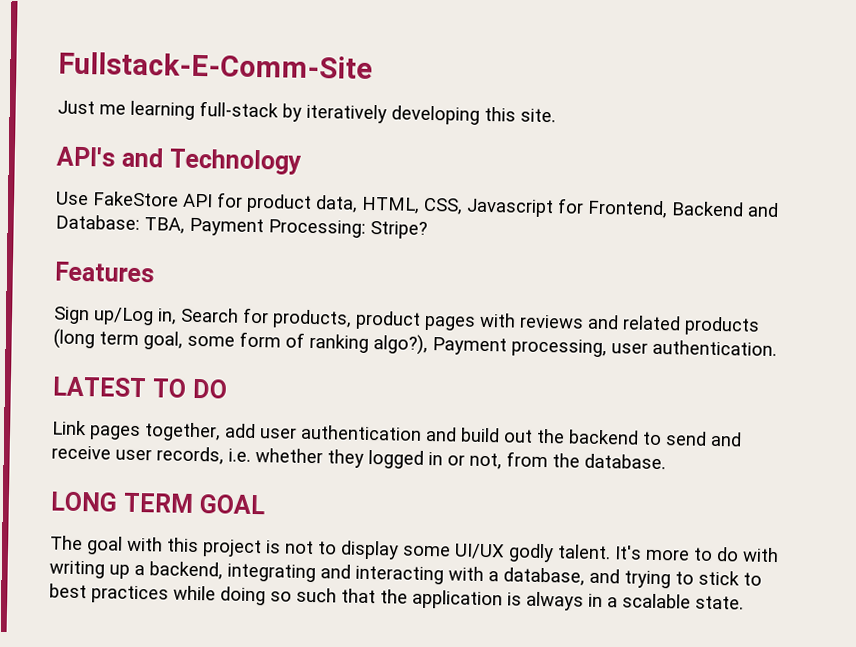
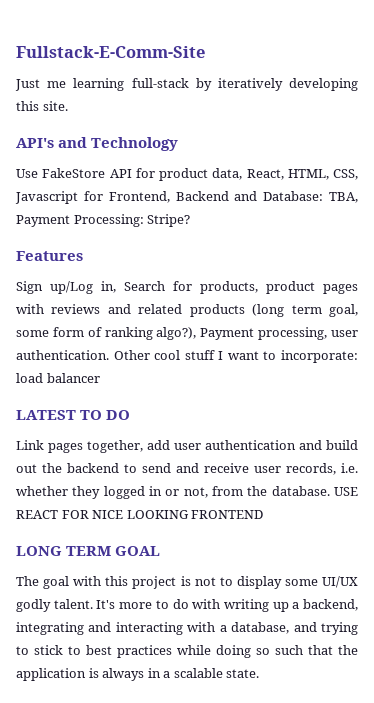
- Use FakeStore API for product data, HTML, CSS, Javascript for Frontend, Backend and Database: TBA, Payment Processing: Stripe?
+ Use FakeStore API for product data, React, HTML, CSS, Javascript for Frontend, Backend and Database: TBA, Payment Processing: Stripe?
+ Other cool stuff I want to incorporate: load balancer
+ USE REACT FOR NICE LOOKING FRONTEND

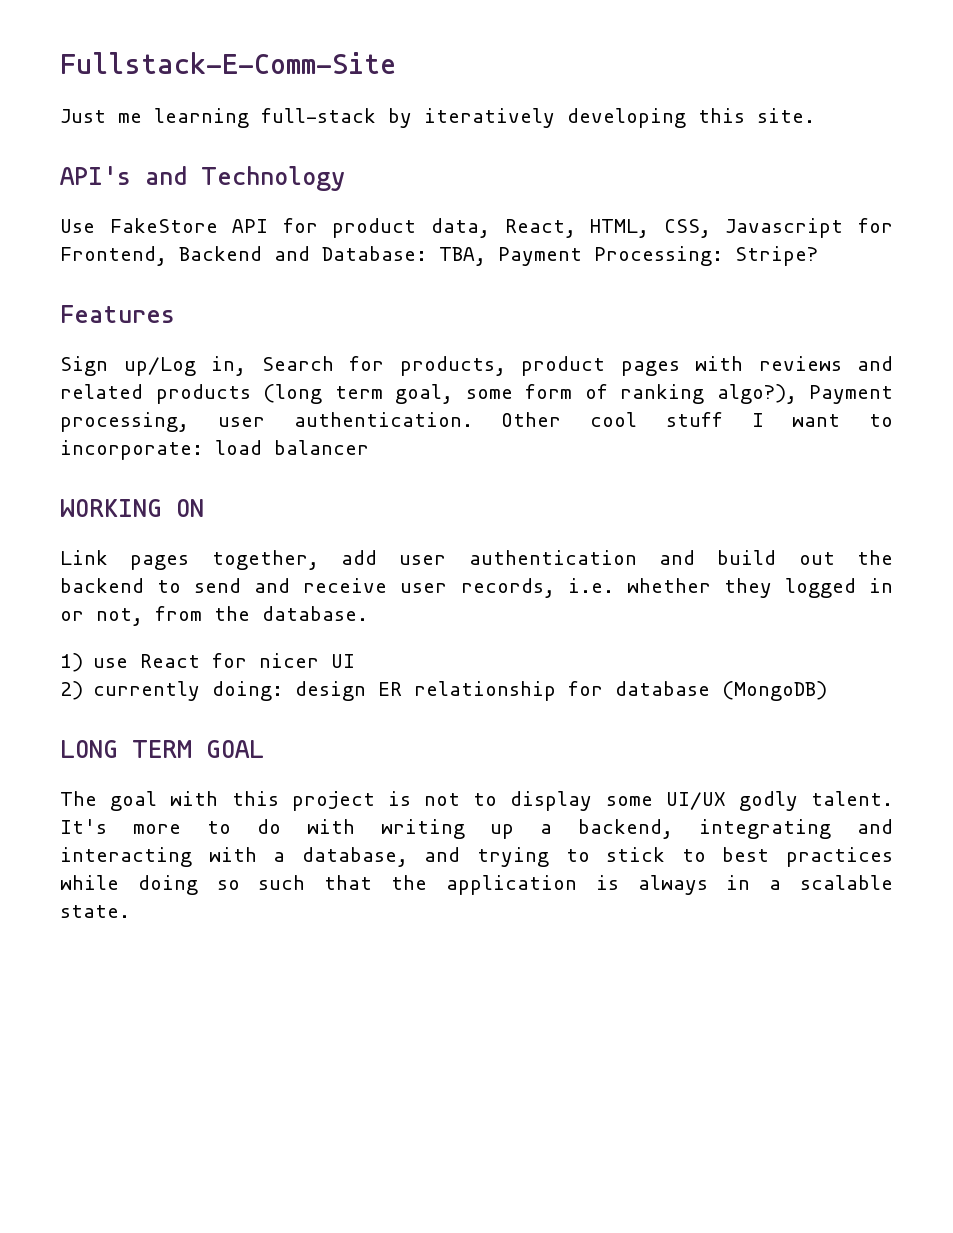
- LATEST TO DO
+ WORKING ON
- Link pages together, add user authentication and build out the backend to send and receive user records, i.e. whether they logged in or not, from the database. USE REACT FOR NICE LOOKING FRONTEND
+ Link pages together, add user authentication and build out the backend to send and receive user records, i.e. whether they logged in or not, from the database.
+ 1) use React for nicer UI
+ 2) currently doing: design ER relationship for database (MongoDB)

